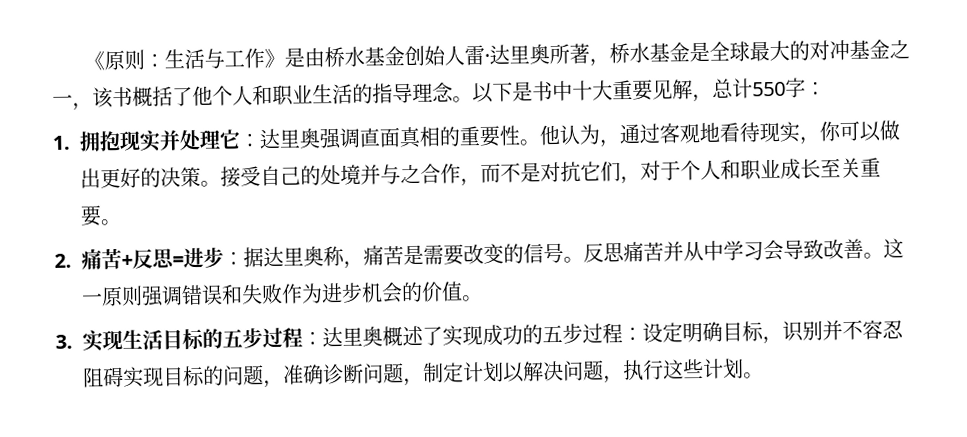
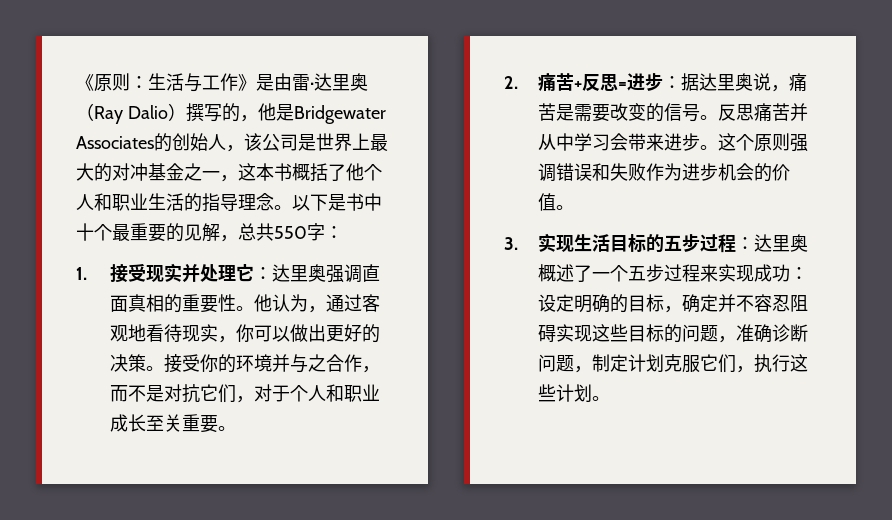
- 《原则：生活与工作》是由桥水基金创始人雷·达里奥所著，桥水基金是全球最大的对冲基金之一，该书概括了他个人和职业生活的指导理念。
+ 《原则：生活与工作》是由雷·达里奥（Ray Dalio）撰写的，他是Bridgewater Associates的创始人，该公司是世界上最大的对冲基金之一，这本书概括了他个人和职业生活的指导理念。
- 以下是书中十大重要见解，总计550字：
+ 以下是书中十个最重要的见解，总共550字：
- 1.拥抱现实并处理它：达里奥强调直面真相的重要性。
+ 1.接受现实并处理它：达里奥强调直面真相的重要性。
- 接受自己的处境并与之合作，而不是对抗它们，对于个人和职业成长至关重要。
+ 接受你的环境并与之合作，而不是对抗它们，对于个人和职业成长至关重要。
- 2.痛苦+反思=进步：据达里奥称，痛苦是需要改变的信号。
+ 2.痛苦+反思=进步：据达里奥说，痛苦是需要改变的信号。
- 反思痛苦并从中学习会导致改善。这一原则强调错误和失败作为进步机会的价值。
+ 反思痛苦并从中学习会带来进步。这个原则强调错误和失败作为进步机会的价值。
- 3.实现生活目标的五步过程：达里奥概述了实现成功的五步过程：设定明确目标，识别并不容忍阻碍实现目标的问题，准确诊断问题，制定计划以解决问题，执行这些计划。
+ 3.实现生活目标的五步过程：达里奥概述了一个五步过程来实现成功：设定明确的目标，确定并不容忍阻碍实现这些目标的问题，准确诊断问题，制定计划克服它们，执行这些计划。

